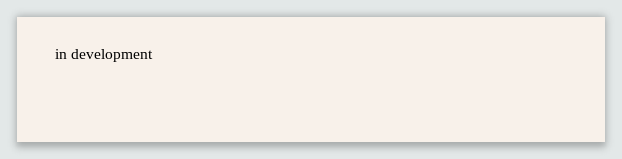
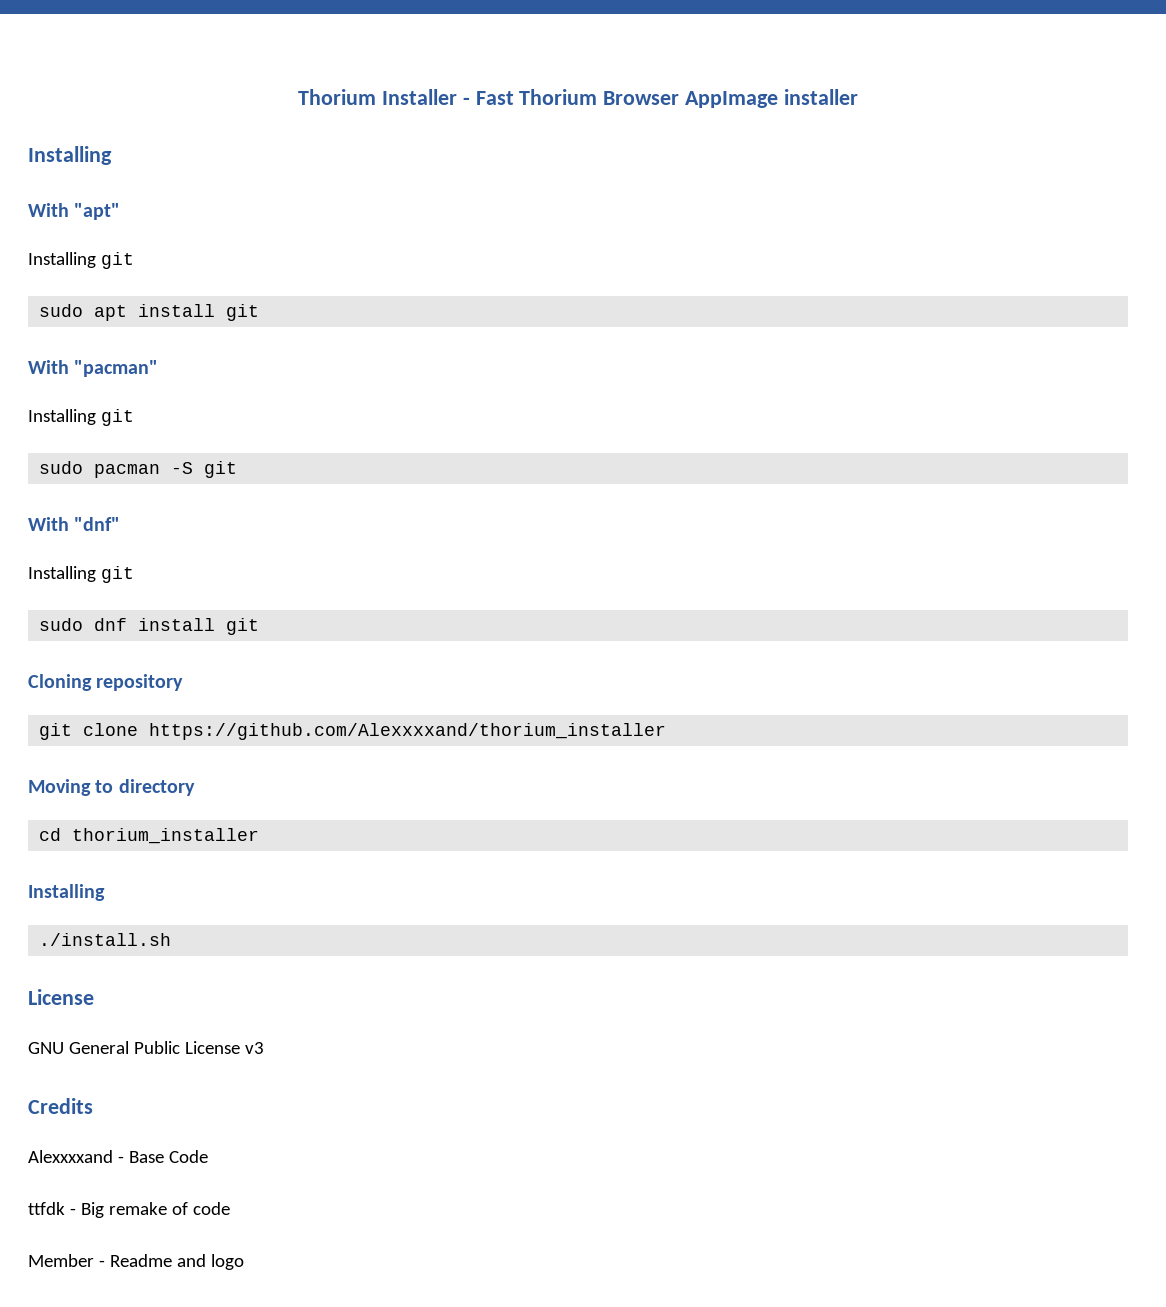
- in development
+ Thorium Installer - Fast Thorium Browser AppImage installer
+ Installing
+ With "apt"
+ Installing git
+ sudo apt install git
+ With "pacman"
+ Installing git
+ sudo pacman -S git
+ With "dnf"
+ Installing git
+ sudo dnf install git
+ Cloning repository
+ git clone https://github.com/Alexxxxand/thorium_installer
+ Moving to directory
+ cd thorium_installer
+ Installing
+ ./install.sh
+ License
+ GNU General Public License v3
+ Сredits
+ Alexxxxand - Base Code
+ ttfdk - Big remake of code
+ Member - Readme and logo

